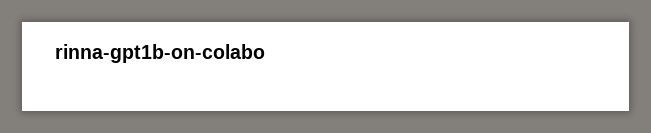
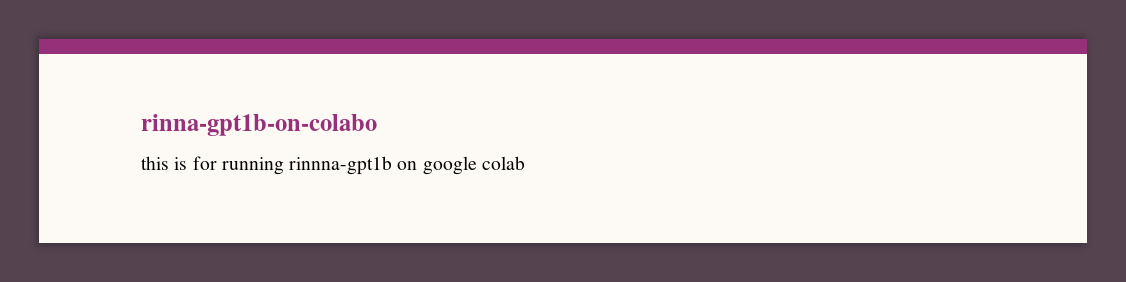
+ this is for running rinnna-gpt1b on google colab

